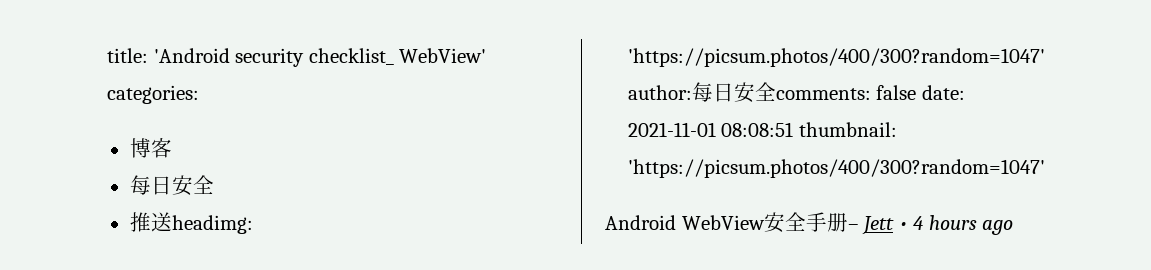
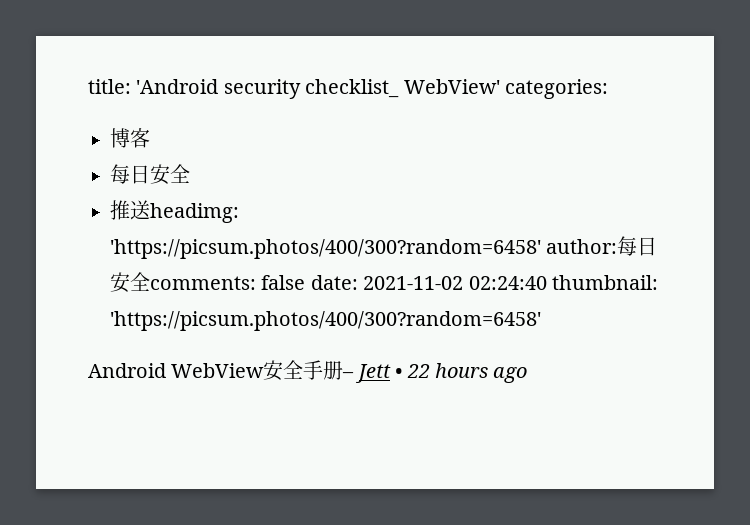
- 推送headimg: 'https://picsum.photos/400/300?random=1047' author:每日安全comments: false date: 2021-11-01 08:08:51 thumbnail: 'https://picsum.photos/400/300?random=1047'
+ 推送headimg: 'https://picsum.photos/400/300?random=6458' author:每日安全comments: false date: 2021-11-02 02:24:40 thumbnail: 'https://picsum.photos/400/300?random=6458'
- Android WebView安全手册– Jett • 4 hours ago
+ Android WebView安全手册– Jett • 22 hours ago

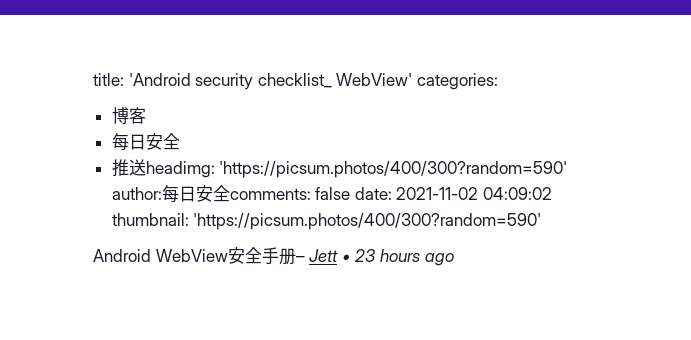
- 推送headimg: 'https://picsum.photos/400/300?random=6458' author:每日安全comments: false date: 2021-11-02 02:24:40 thumbnail: 'https://picsum.photos/400/300?random=6458'
+ 推送headimg: 'https://picsum.photos/400/300?random=590' author:每日安全comments: false date: 2021-11-02 04:09:02 thumbnail: 'https://picsum.photos/400/300?random=590'
- Android WebView安全手册– Jett • 22 hours ago
+ Android WebView安全手册– Jett • 23 hours ago

